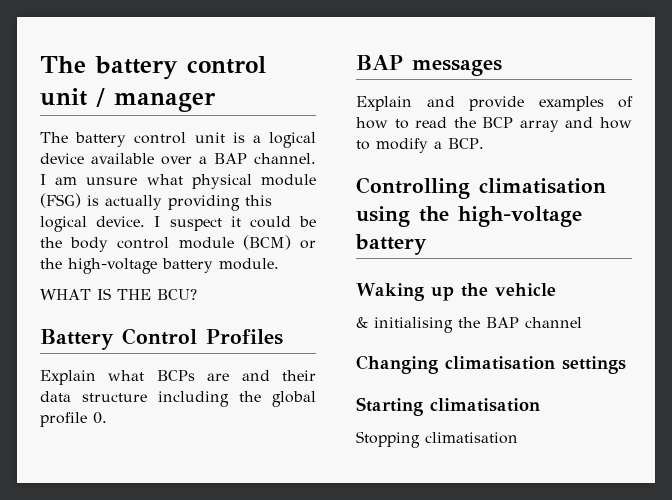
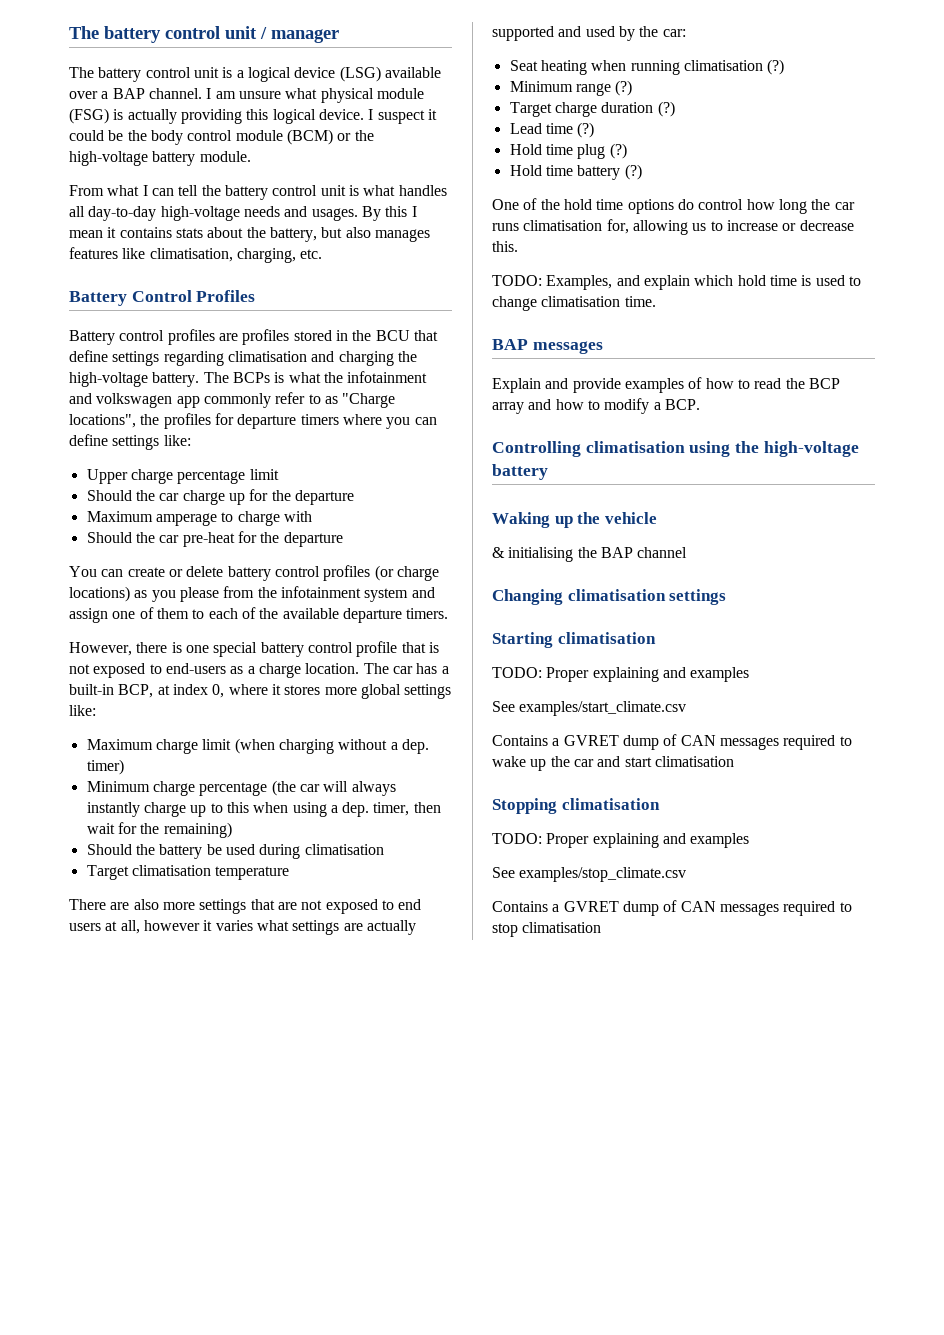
- The battery control unit is a logical device available over a BAP channel.
+ The battery control unit is a logical device (LSG) available over a BAP channel.
- WHAT IS THE BCU?
+ From what I can tell the battery control unit is what handles all day-to-day high-voltage needs and usages. By this I mean it contains stats about the battery, but also manages features like climatisation, charging, etc.
  Battery Control Profiles
- Explain what BCPs are and their data structure including the global profile 0.
+ Battery control profiles are profiles stored in the BCU that define settings regarding climatisation and charging the high-voltage battery. The BCPs is what the infotainment and volkswagen app commonly refer to as "Charge locations", the profiles for departure timers where you can define settings like:
+ Upper charge percentage limit
+ Should the car charge up for the departure
+ Maximum amperage to charge with
+ Should the car pre-heat for the departure
+ You can create or delete battery control profiles (or charge locations) as you please from the infotainment system and assign one of them to each of the available departure timers.
+ However, there is one special battery control profile that is not exposed to end-users as a charge location. The car has a built-in BCP, at index 0, where it stores more global settings like:
+ Maximum charge limit (when charging without a dep. timer)
+ Minimum charge percentage (the car will always instantly charge up to this when using a dep. timer, then wait for the remaining)
+ Should the battery be used during climatisation
+ Target climatisation temperature
+ There are also more settings that are not exposed to end users at all, however it varies what settings are actually supported and used by the car:
+ Seat heating when running climatisation (?)
+ Minimum range (?)
+ Target charge duration (?)
+ Lead time (?)
+ Hold time plug (?)
+ Hold time battery (?)
+ One of the hold time options do control how long the car runs climatisation for, allowing us to increase or decrease this.
+ TODO: Examples, and explain which hold time is used to change climatisation time.
  Starting climatisation
+ TODO: Proper explaining and examples
+ See examples/start_climate.csv
+ Contains a GVRET dump of CAN messages required to wake up the car and start climatisation
  Stopping climatisation
+ TODO: Proper explaining and examples
+ See examples/stop_climate.csv
+ Contains a GVRET dump of CAN messages required to stop climatisation

